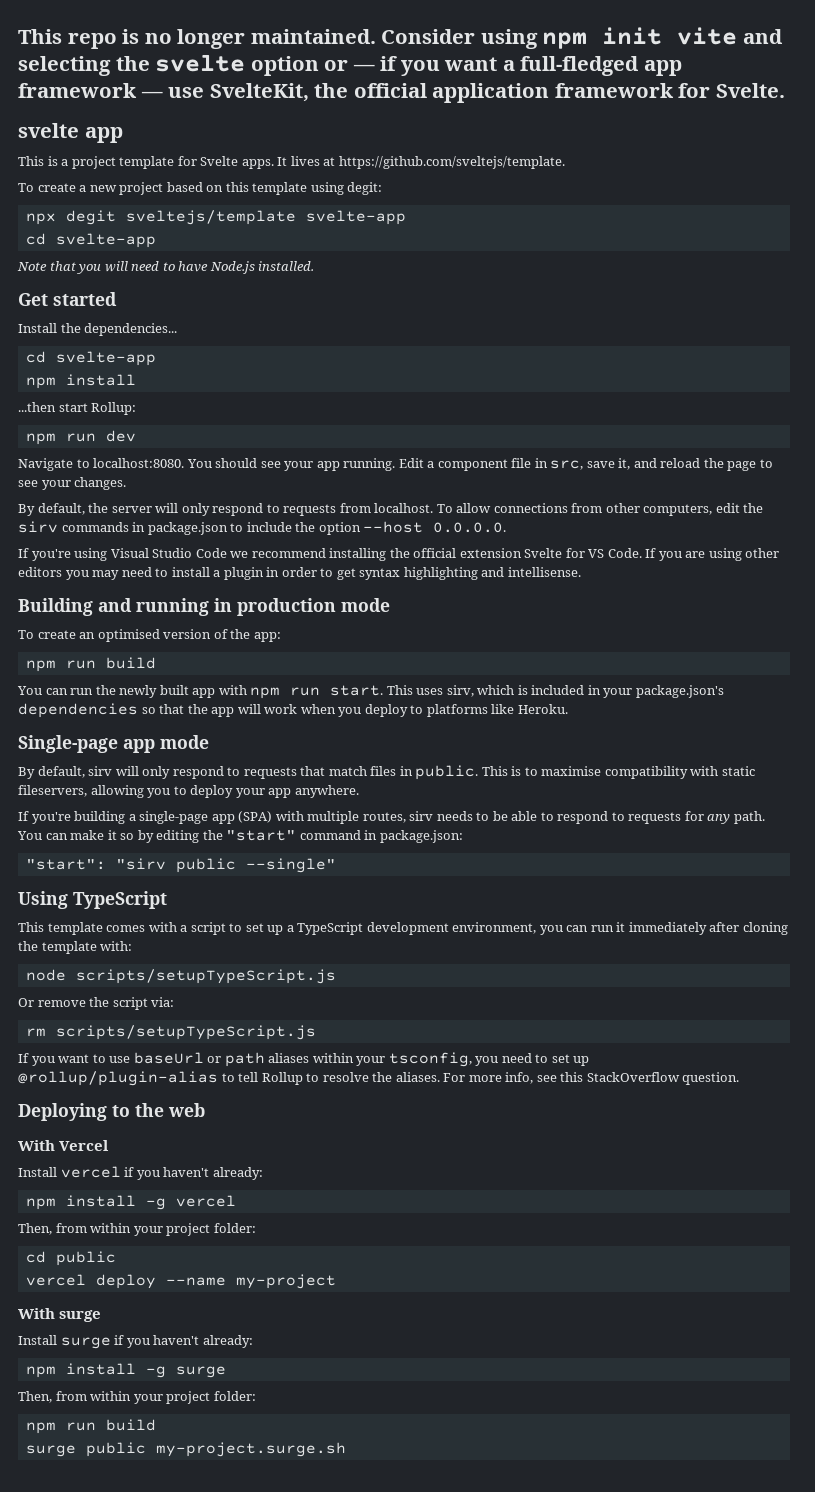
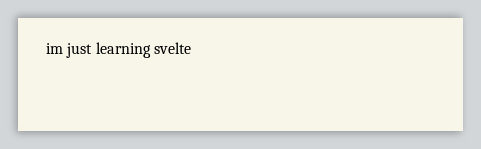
- This repo is no longer maintained. Consider using npm init vite and selecting the svelte option or — if you want a full-fledged app framework — use SvelteKit, the official application framework for Svelte.
- svelte app
- This is a project template for Svelte apps. It lives at https://github.com/sveltejs/template.
- To create a new project based on this template using degit:
- npx degit sveltejs/template svelte-app
- cd svelte-app
- Note that you will need to have Node.js installed.
- Get started
- Install the dependencies...
- cd svelte-app
- npm install
- ...then start Rollup:
- npm run dev
- Navigate to localhost:8080. You should see your app running. Edit a component file in src, save it, and reload the page to see your changes.
- By default, the server will only respond to requests from localhost. To allow connections from other computers, edit the sirv commands in package.json to include the option --host 0.0.0.0.
- If you're using Visual Studio Code we recommend installing the official extension Svelte for VS Code. If you are using other editors you may need to install a plugin in order to get syntax highlighting and intellisense.
- Building and running in production mode
- To create an optimised version of the app:
- npm run build
- You can run the newly built app with npm run start. This uses sirv, which is included in your package.json's dependencies so that the app will work when you deploy to platforms like Heroku.
- Single-page app mode
- By default, sirv will only respond to requests that match files in public. This is to maximise compatibility with static fileservers, allowing you to deploy your app anywhere.
- If you're building a single-page app (SPA) with multiple routes, sirv needs to be able to respond to requests for any path. You can make it so by editing the "start" command in package.json:
- "start": "sirv public --single"
- Using TypeScript
- This template comes with a script to set up a TypeScript development environment, you can run it immediately after cloning the template with:
- node scripts/setupTypeScript.js
- Or remove the script via:
- rm scripts/setupTypeScript.js
- If you want to use baseUrl or path aliases within your tsconfig, you need to set up @rollup/plugin-alias to tell Rollup to resolve the aliases. For more info, see this StackOverflow question.
- Deploying to the web
- With Vercel
- Install vercel if you haven't already:
- npm install -g vercel
- Then, from within your project folder:
- cd public
- vercel deploy --name my-project
- With surge
- Install surge if you haven't already:
- npm install -g surge
- Then, from within your project folder:
- npm run build
- surge public my-project.surge.sh
+ im just learning svelte

